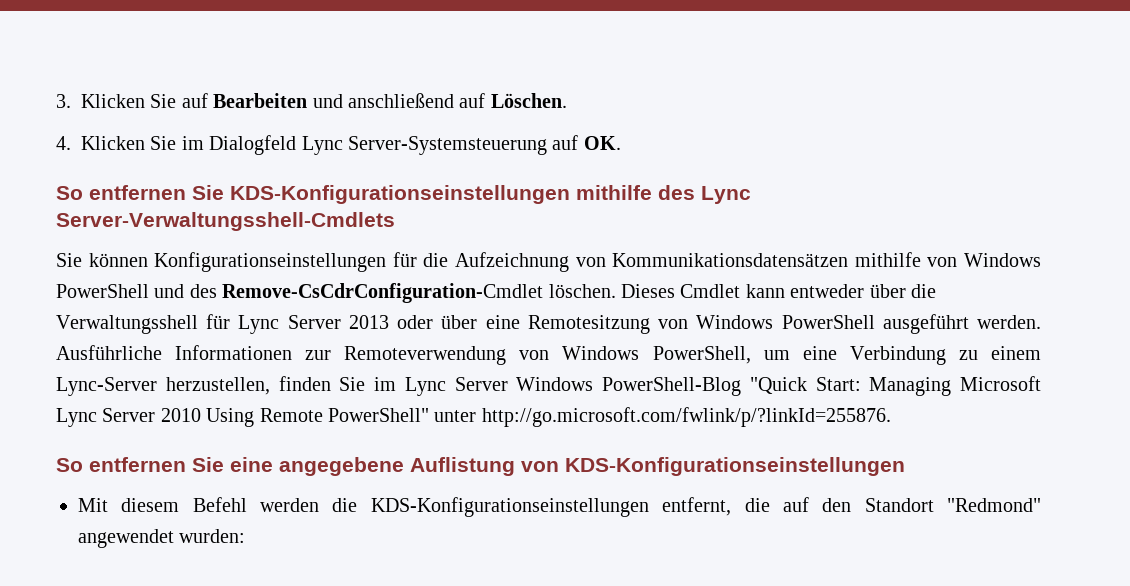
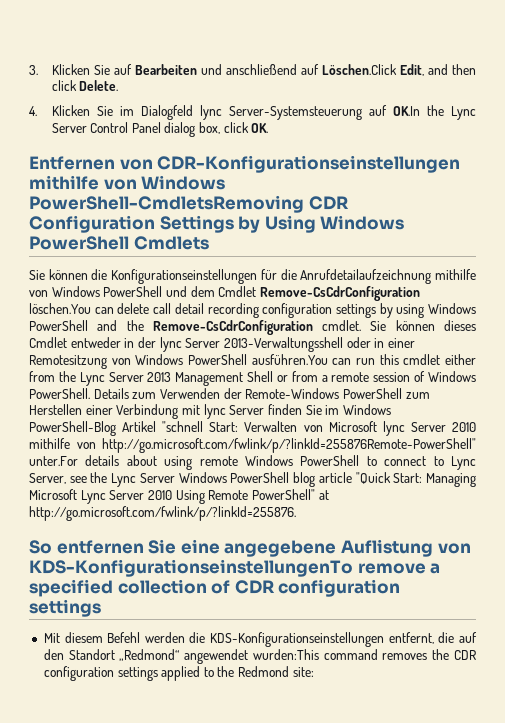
- 3. Klicken Sie auf Bearbeiten und anschließend auf Löschen.
+ 3. Klicken Sie auf Bearbeiten und anschließend auf Löschen.Click Edit, and then click Delete.
- 4. Klicken Sie im Dialogfeld Lync Server-Systemsteuerung auf OK.
- So entfernen Sie KDS-Konfigurationseinstellungen mithilfe des Lync Server-Verwaltungsshell-Cmdlets
- Sie können Konfigurationseinstellungen für die Aufzeichnung von Kommunikationsdatensätzen mithilfe von Windows PowerShell und des Remove-CsCdrConfiguration-Cmdlet löschen. Dieses Cmdlet kann entweder über die Verwaltungsshell für Lync Server 2013 oder über eine Remotesitzung von Windows PowerShell ausgeführt werden. Ausführliche Informationen zur Remoteverwendung von Windows PowerShell, um eine Verbindung zu einem Lync-Server herzustellen, finden Sie im Lync Server Windows PowerShell-Blog "Quick Start: Managing Microsoft Lync Server 2010 Using Remote PowerShell" unter http://go.microsoft.com/fwlink/p/?linkId=255876.
+ 4. Klicken Sie im Dialogfeld lync Server-Systemsteuerung auf OK.In the Lync Server Control Panel dialog box, click OK.
+ Entfernen von CDR-Konfigurationseinstellungen mithilfe von Windows PowerShell-CmdletsRemoving CDR Configuration Settings by Using Windows PowerShell Cmdlets
+ Sie können die Konfigurationseinstellungen für die Anrufdetailaufzeichnung mithilfe von Windows PowerShell und dem Cmdlet Remove-CsCdrConfiguration löschen.You can delete call detail recording configuration settings by using Windows PowerShell and the Remove-CsCdrConfiguration cmdlet. Sie können dieses Cmdlet entweder in der lync Server 2013-Verwaltungsshell oder in einer Remotesitzung von Windows PowerShell ausführen.You can run this cmdlet either from the Lync Server 2013 Management Shell or from a remote session of Windows PowerShell. Details zum Verwenden der Remote-Windows PowerShell zum Herstellen einer Verbindung mit lync Server finden Sie im Windows PowerShell-Blog Artikel "schnell Start: Verwalten von Microsoft lync Server 2010 mithilfe von http://go.microsoft.com/fwlink/p/?linkId=255876Remote-PowerShell" unter.For details about using remote Windows PowerShell to connect to Lync Server, see the Lync Server Windows PowerShell blog article "Quick Start: Managing Microsoft Lync Server 2010 Using Remote PowerShell" at http://go.microsoft.com/fwlink/p/?linkId=255876.
- So entfernen Sie eine angegebene Auflistung von KDS-Konfigurationseinstellungen
+ So entfernen Sie eine angegebene Auflistung von KDS-KonfigurationseinstellungenTo remove a specified collection of CDR configuration settings
- Mit diesem Befehl werden die KDS-Konfigurationseinstellungen entfernt, die auf den Standort "Redmond" angewendet wurden:
+ Mit diesem Befehl werden die KDS-Konfigurationseinstellungen entfernt, die auf den Standort „Redmond“ angewendet wurden:This command removes the CDR configuration settings applied to the Redmond site:

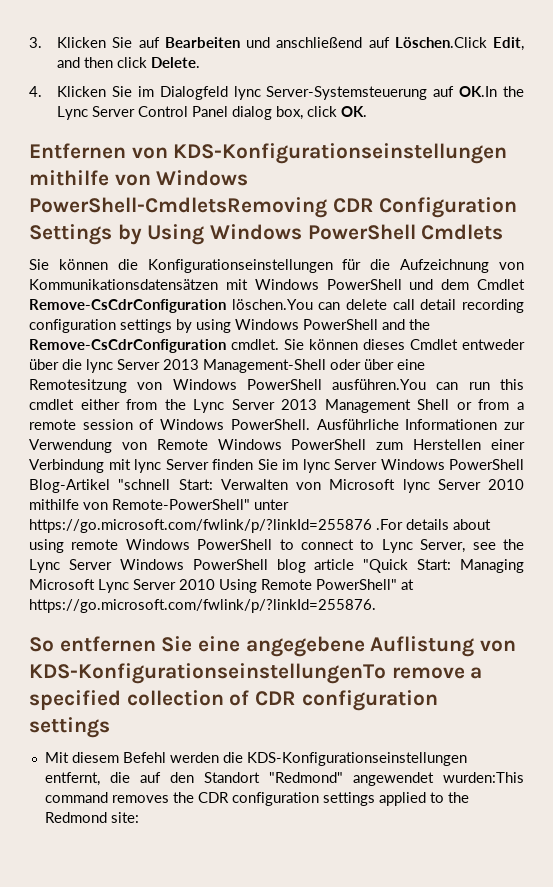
- Entfernen von CDR-Konfigurationseinstellungen mithilfe von Windows PowerShell-CmdletsRemoving CDR Configuration Settings by Using Windows PowerShell Cmdlets
+ Entfernen von KDS-Konfigurationseinstellungen mithilfe von Windows PowerShell-CmdletsRemoving CDR Configuration Settings by Using Windows PowerShell Cmdlets
- Sie können die Konfigurationseinstellungen für die Anrufdetailaufzeichnung mithilfe von Windows PowerShell und dem Cmdlet Remove-CsCdrConfiguration löschen.You can delete call detail recording configuration settings by using Windows PowerShell and the Remove-CsCdrConfiguration cmdlet.
+ Sie können die Konfigurationseinstellungen für die Aufzeichnung von Kommunikationsdatensätzen mit Windows PowerShell und dem Cmdlet Remove-CsCdrConfiguration löschen.You can delete call detail recording configuration settings by using Windows PowerShell and the Remove-CsCdrConfiguration cmdlet.
- Sie können dieses Cmdlet entweder in der lync Server 2013-Verwaltungsshell oder in einer Remotesitzung von Windows PowerShell ausführen.You can run this cmdlet either from the Lync Server 2013 Management Shell or from a remote session of Windows PowerShell.
+ Sie können dieses Cmdlet entweder über die lync Server 2013 Management-Shell oder über eine Remotesitzung von Windows PowerShell ausführen.You can run this cmdlet either from the Lync Server 2013 Management Shell or from a remote session of Windows PowerShell.
- Details zum Verwenden der Remote-Windows PowerShell zum Herstellen einer Verbindung mit lync Server finden Sie im Windows PowerShell-Blog Artikel "schnell Start: Verwalten von Microsoft lync Server 2010 mithilfe von http://go.microsoft.com/fwlink/p/?linkId=255876Remote-PowerShell" unter.For details about using remote Windows PowerShell to connect to Lync Server, see the Lync Server Windows PowerShell blog article "Quick Start: Managing Microsoft Lync Server 2010 Using Remote PowerShell" at http://go.microsoft.com/fwlink/p/?linkId=255876.
+ Ausführliche Informationen zur Verwendung von Remote Windows PowerShell zum Herstellen einer Verbindung mit lync Server finden Sie im lync Server Windows PowerShell Blog-Artikel "schnell Start: Verwalten von Microsoft lync Server 2010 mithilfe von Remote-PowerShell" unter https://go.microsoft.com/fwlink/p/?linkId=255876 .For details about using remote Windows PowerShell to connect to Lync Server, see the Lync Server Windows PowerShell blog article "Quick Start: Managing Microsoft Lync Server 2010 Using Remote PowerShell" at https://go.microsoft.com/fwlink/p/?linkId=255876.
- Mit diesem Befehl werden die KDS-Konfigurationseinstellungen entfernt, die auf den Standort „Redmond“ angewendet wurden:This command removes the CDR configuration settings applied to the Redmond site:
+ Mit diesem Befehl werden die KDS-Konfigurationseinstellungen entfernt, die auf den Standort "Redmond" angewendet wurden:This command removes the CDR configuration settings applied to the Redmond site:

